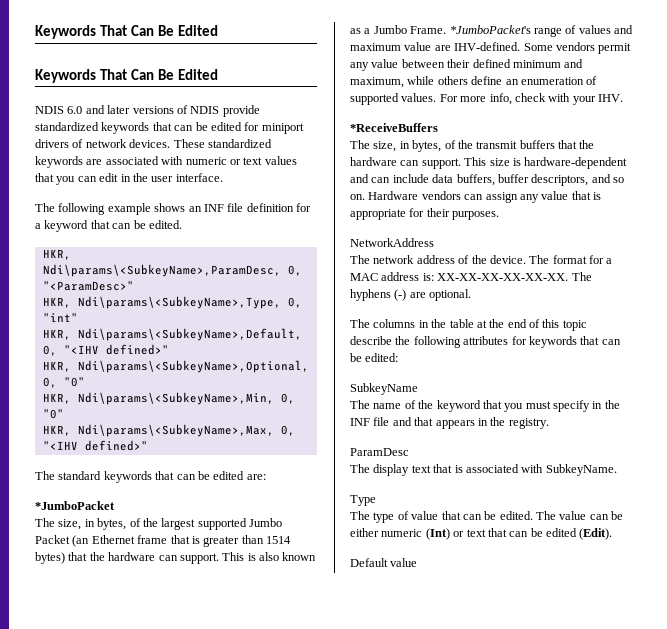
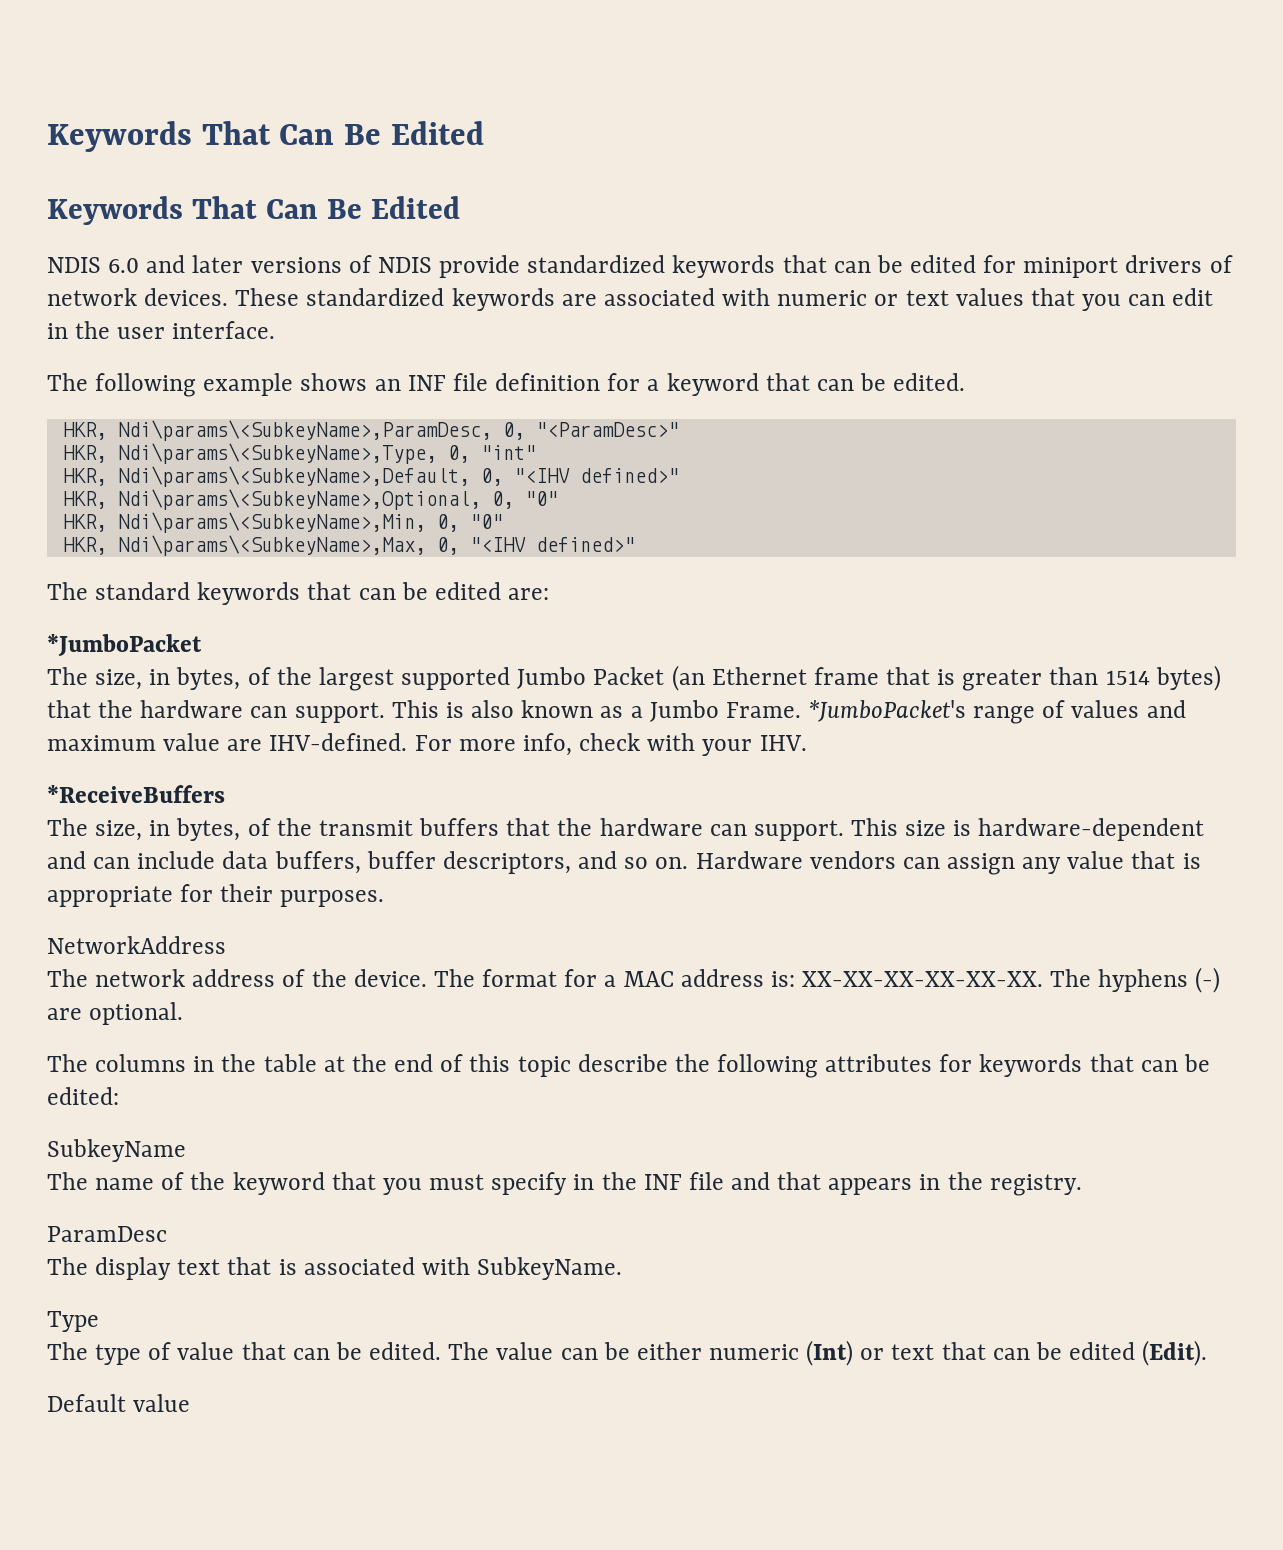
- Some vendors permit any value between their defined minimum and maximum, while others define an enumeration of supported values.

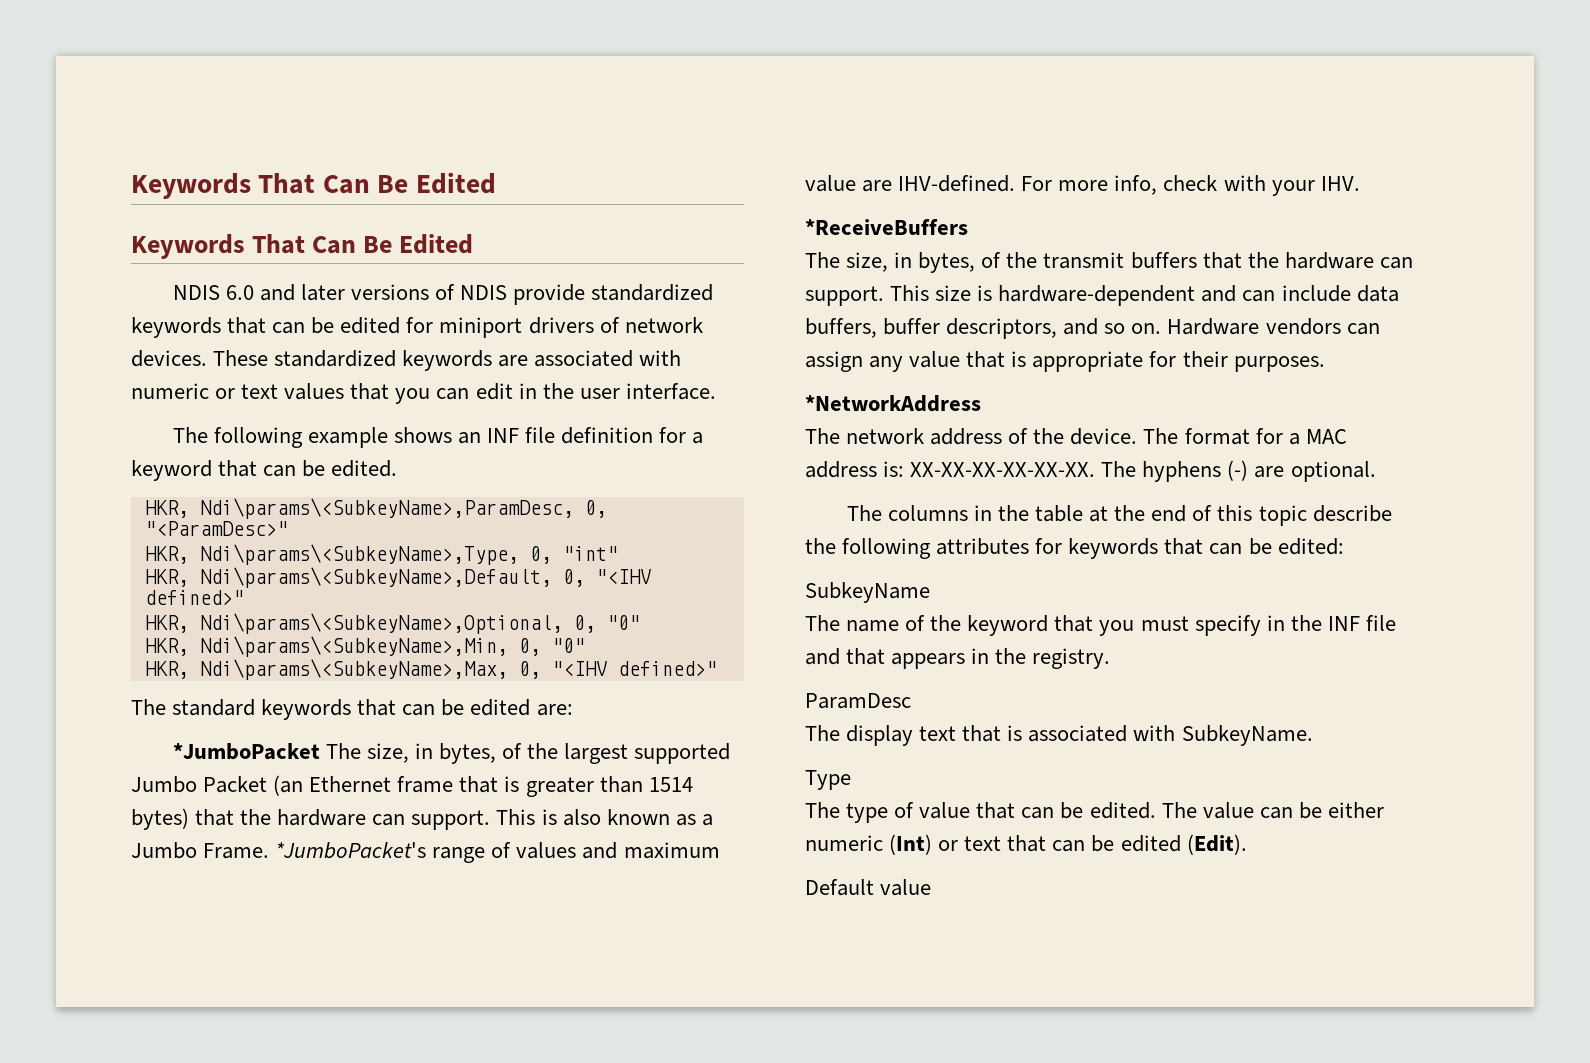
- *JumboPacket
- The size, in bytes, of the largest supported Jumbo Packet (an Ethernet frame that is greater than 1514 bytes) that the hardware can support.
+ *JumboPacket The size, in bytes, of the largest supported Jumbo Packet (an Ethernet frame that is greater than 1514 bytes) that the hardware can support.
- NetworkAddress
+ *NetworkAddress

